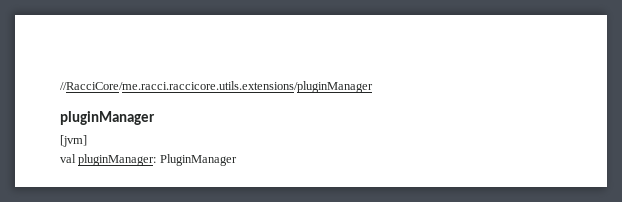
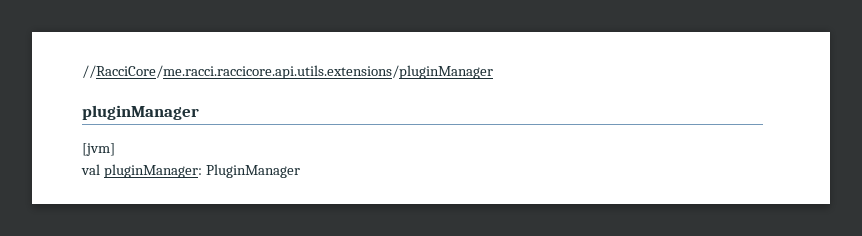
- //RacciCore/me.racci.raccicore.utils.extensions/pluginManager
+ //RacciCore/me.racci.raccicore.api.utils.extensions/pluginManager

